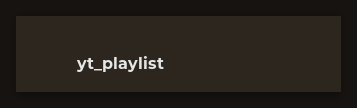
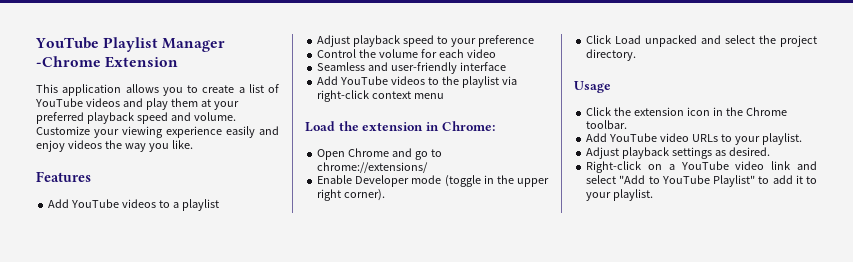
- yt_playlist
+ YouTube Playlist Manager -Chrome Extension
+ This application allows you to create a list of YouTube videos and play them at your preferred playback speed and volume. Customize your viewing experience easily and enjoy videos the way you like.
+ Features
+ Add YouTube videos to a playlist
+ Adjust playback speed to your preference
+ Control the volume for each video
+ Seamless and user-friendly interface
+ Add YouTube videos to the playlist via right-click context menu
+ Load the extension in Chrome:
+ Open Chrome and go to chrome://extensions/
+ Enable Developer mode (toggle in the upper right corner).
+ Click Load unpacked and select the project directory.
+ Usage
+ Click the extension icon in the Chrome toolbar.
+ Add YouTube video URLs to your playlist.
+ Adjust playback settings as desired.
+ Right-click on a YouTube video link and select "Add to YouTube Playlist" to add it to your playlist.

